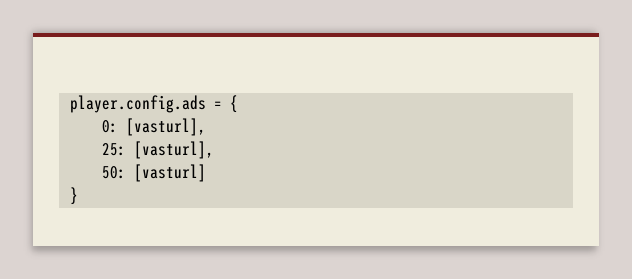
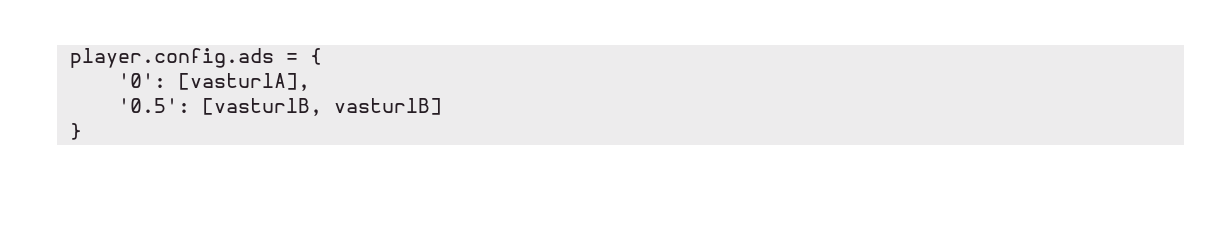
- 0: [vasturl],
- 25: [vasturl],
- 50: [vasturl]
+ '0': [vasturlA],
+ '0.5': [vasturlB, vasturlB]

